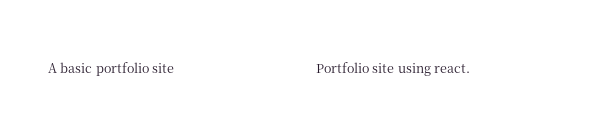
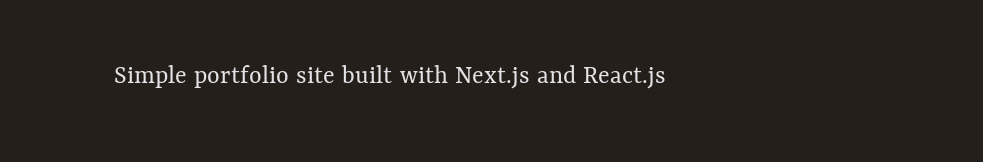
- A basic portfolio site
- Portfolio site using react.
+ Simple portfolio site built with Next.js and React.js

